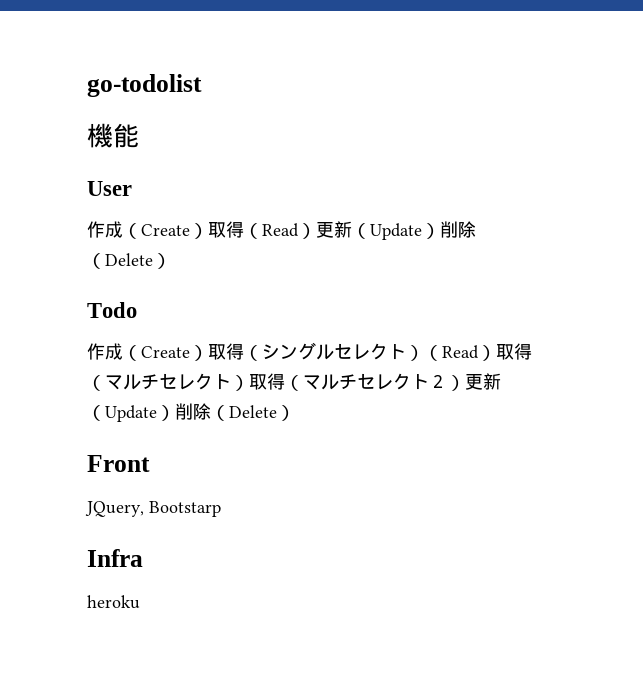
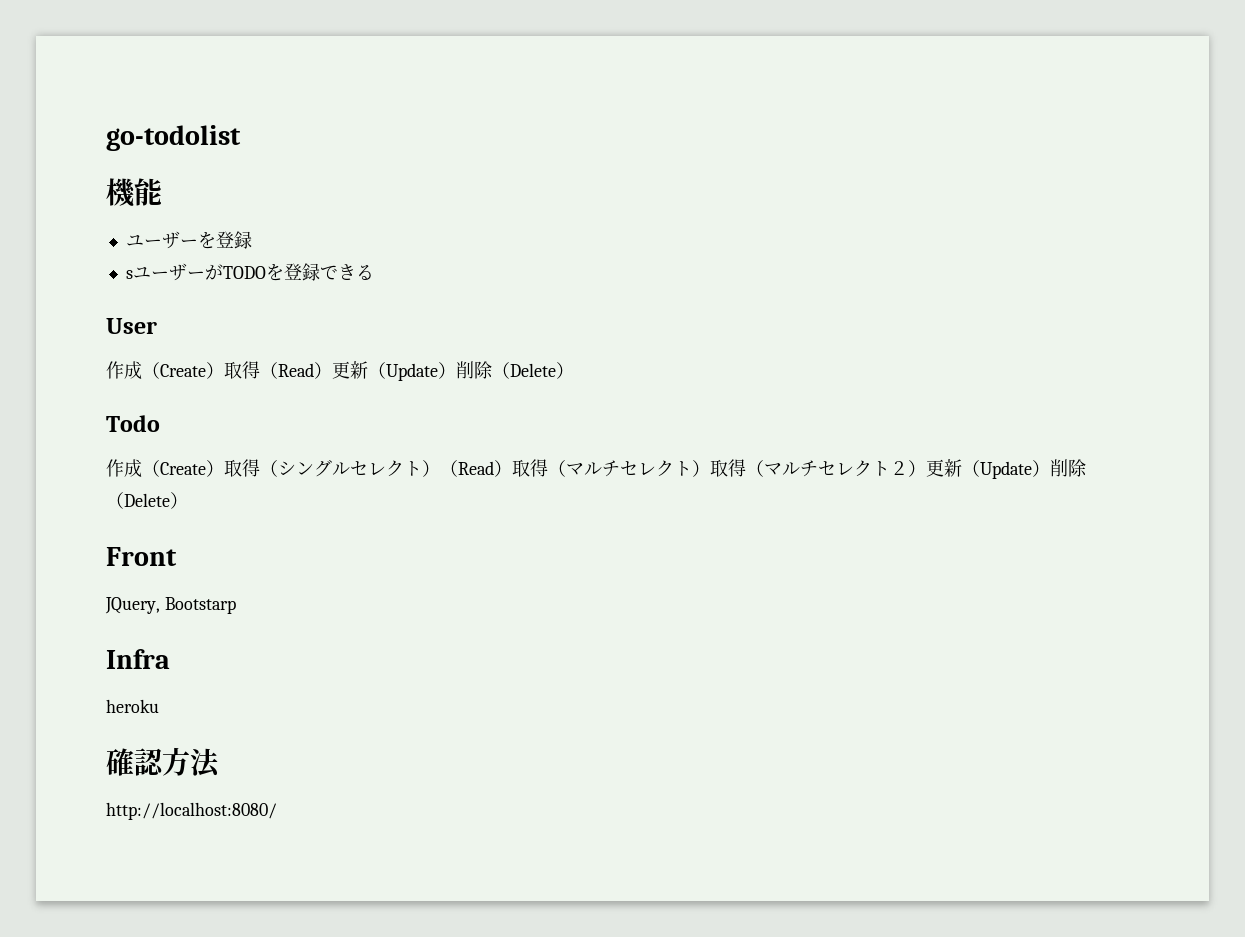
+ ユーザーを登録
+ sユーザーがTODOを登録できる
+ 確認方法
+ http://localhost:8080/

